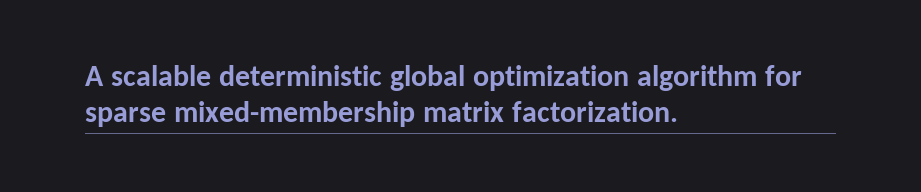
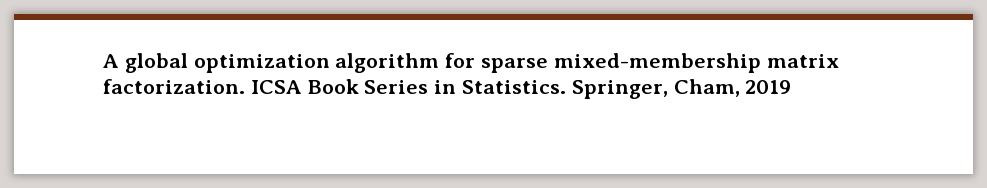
- A scalable deterministic global optimization algorithm for sparse mixed-membership matrix factorization.
+ A global optimization algorithm for sparse mixed-membership matrix factorization.
+ ICSA Book Series in Statistics. Springer, Cham, 2019

